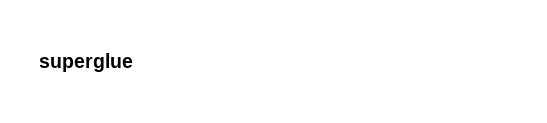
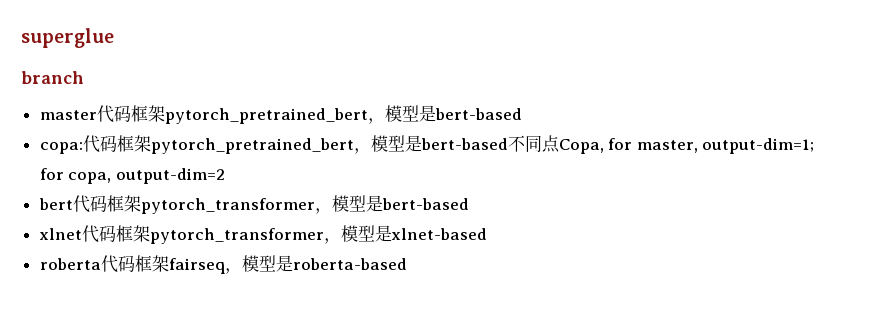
+ branch
+ master代码框架pytorch_pretrained_bert，模型是bert-based
+ copa:代码框架pytorch_pretrained_bert，模型是bert-based不同点Copa, for master, output-dim=1; for copa, output-dim=2
+ bert代码框架pytorch_transformer，模型是bert-based
+ xlnet代码框架pytorch_transformer，模型是xlnet-based
+ roberta代码框架fairseq，模型是roberta-based

